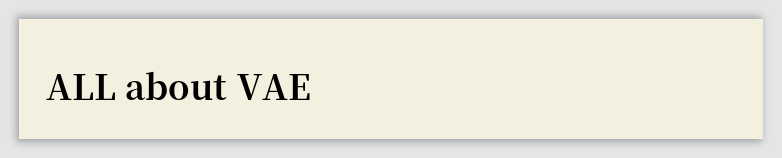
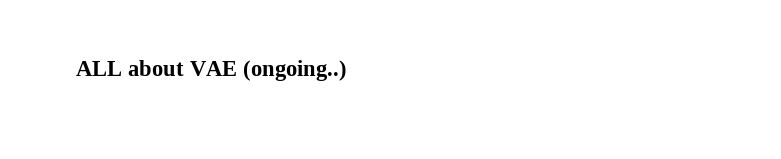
- ALL about VAE
+ ALL about VAE (ongoing..)

